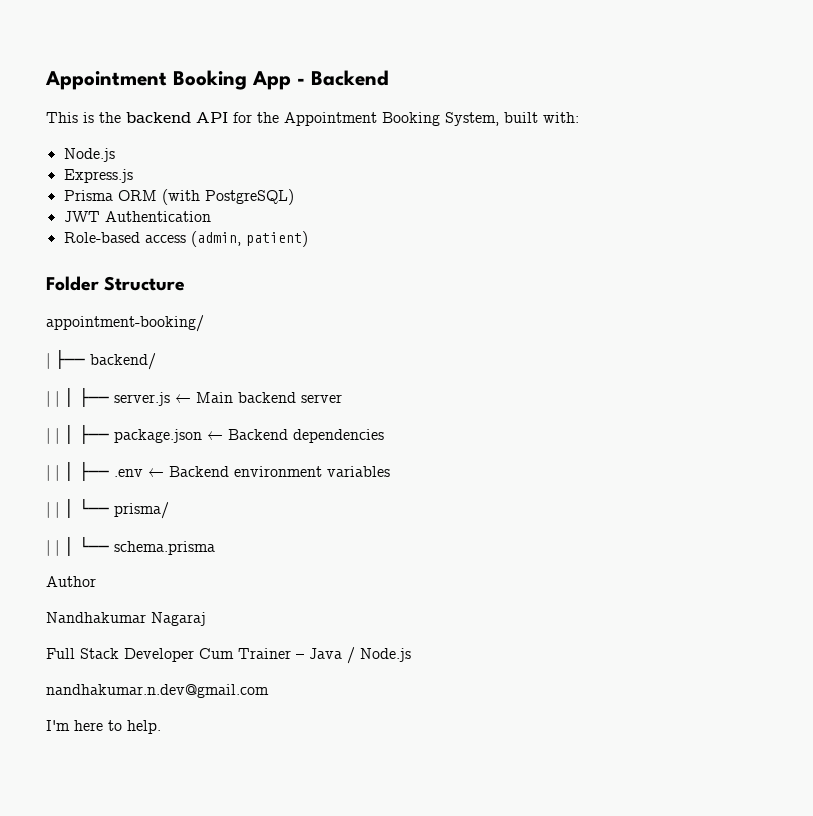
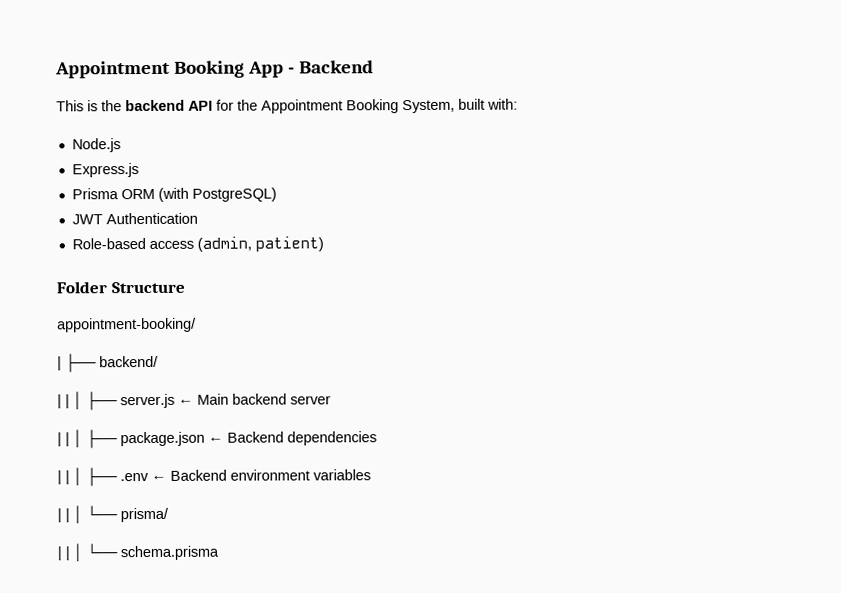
- Author
- Nandhakumar Nagaraj
- Full Stack Developer Cum Trainer – Java / Node.js
- nandhakumar.n.dev@gmail.com
- I'm here to help.

